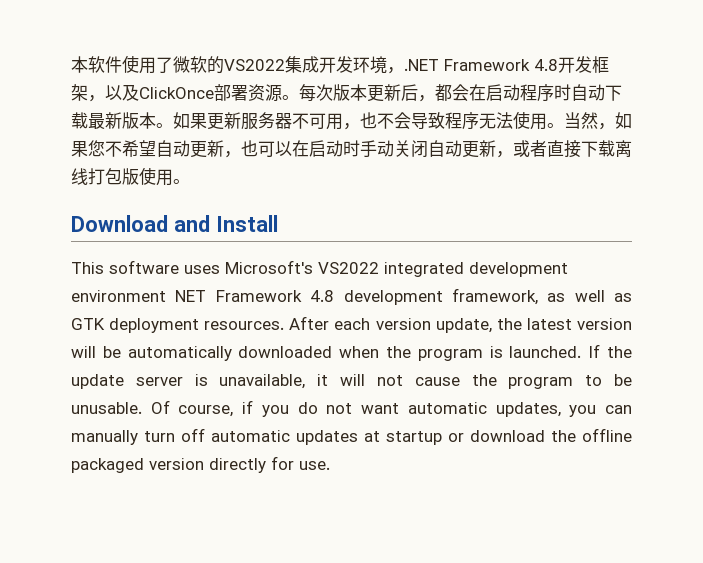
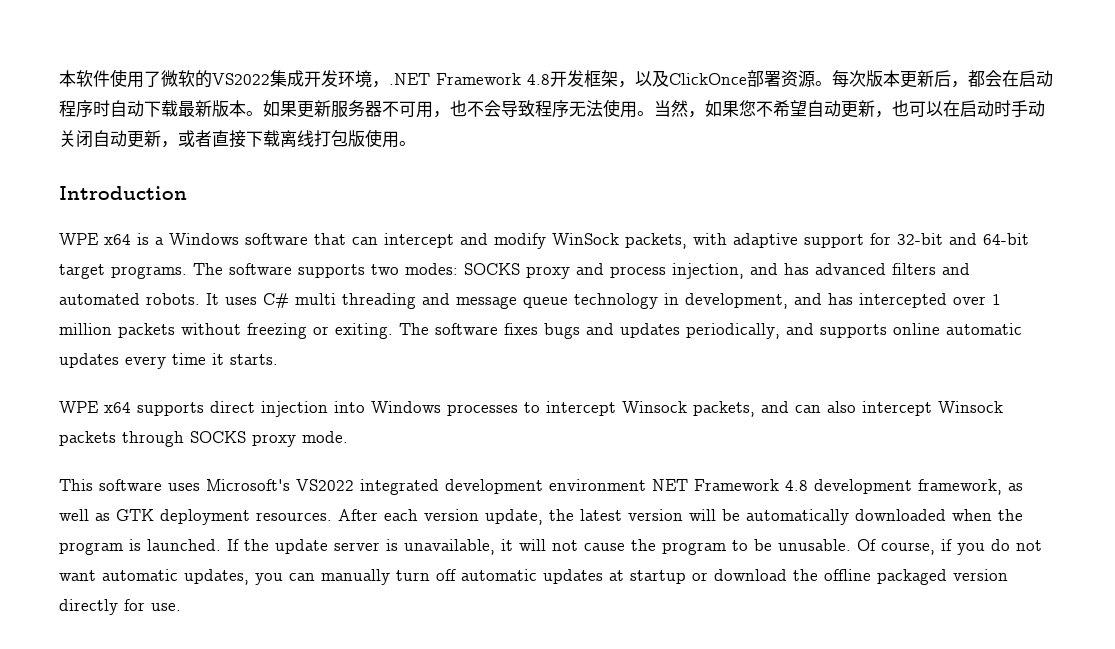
- Download and Install
+ Introduction
+ WPE x64 is a Windows software that can intercept and modify WinSock packets, with adaptive support for 32-bit and 64-bit target programs. The software supports two modes: SOCKS proxy and process injection, and has advanced filters and automated robots. It uses C# multi threading and message queue technology in development, and has intercepted over 1 million packets without freezing or exiting. The software fixes bugs and updates periodically, and supports online automatic updates every time it starts.
+ WPE x64 supports direct injection into Windows processes to intercept Winsock packets, and can also intercept Winsock packets through SOCKS proxy mode.

